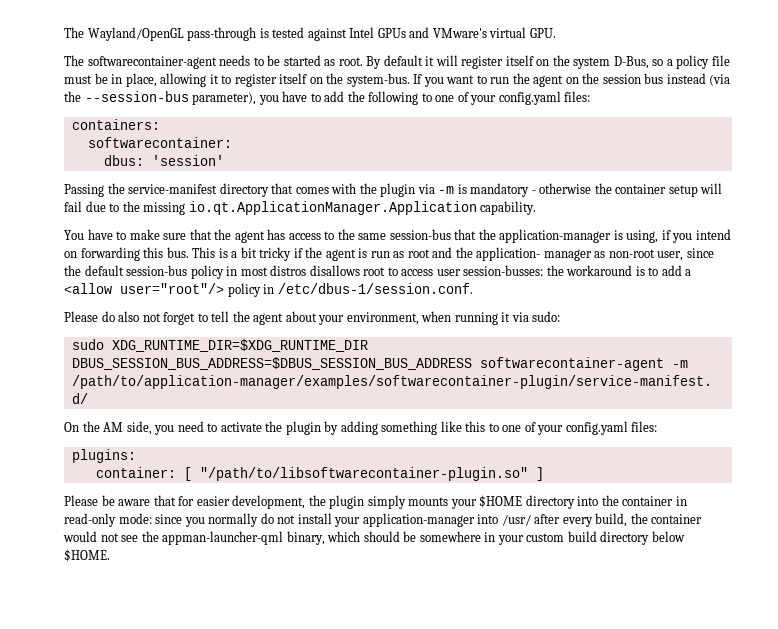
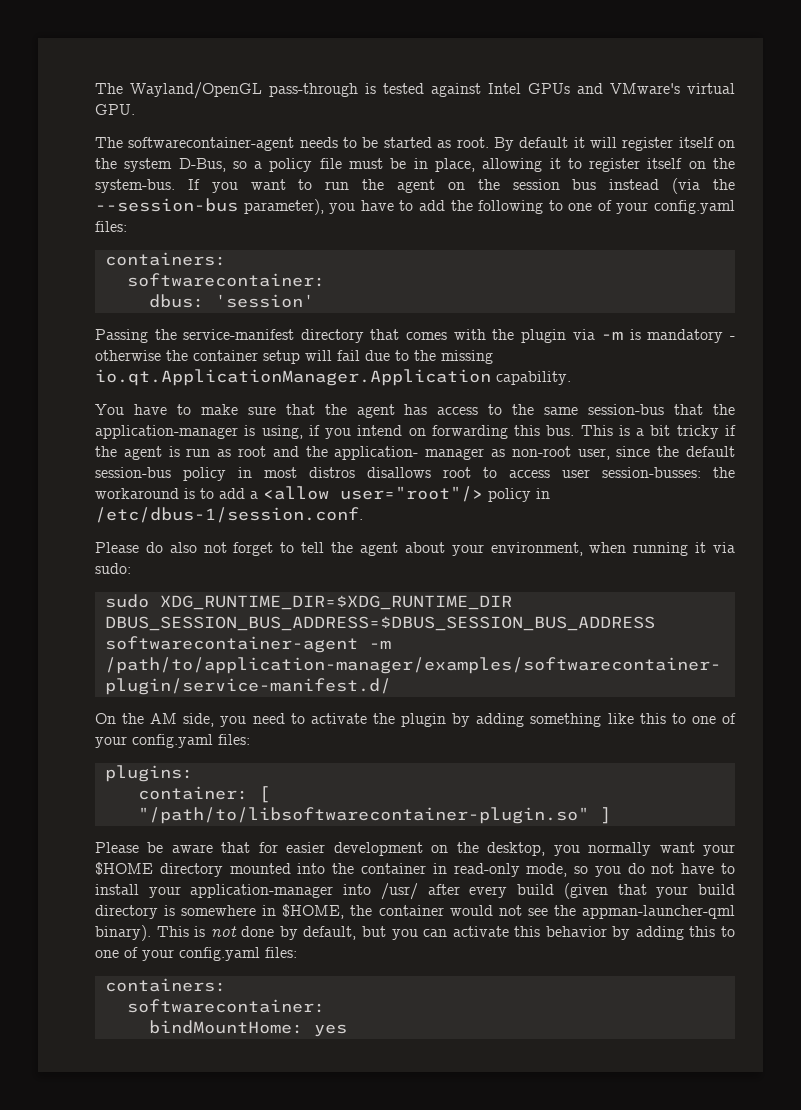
- Please be aware that for easier development, the plugin simply mounts your $HOME directory into the container in read-only mode: since you normally do not install your application-manager into /usr/ after every build, the container would not see the appman-launcher-qml binary, which should be somewhere in your custom build directory below $HOME.
+ Please be aware that for easier development on the desktop, you normally want your $HOME directory mounted into the container in read-only mode, so you do not have to install your application-manager into /usr/ after every build (given that your build directory is somewhere in $HOME, the container would not see the appman-launcher-qml binary). This is not done by default, but you can activate this behavior by adding this to one of your config.yaml files:
+ containers:
+ softwarecontainer:
+ bindMountHome: yes

